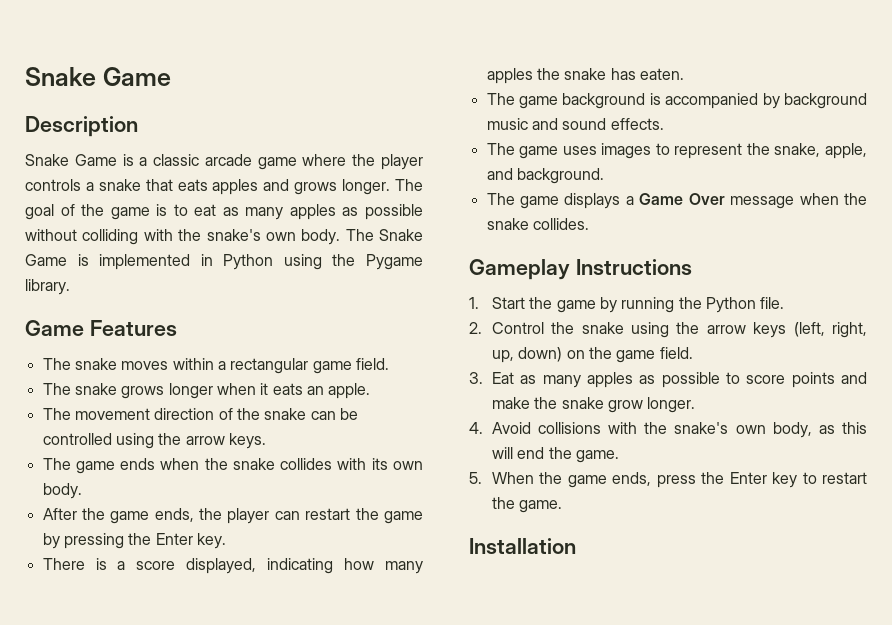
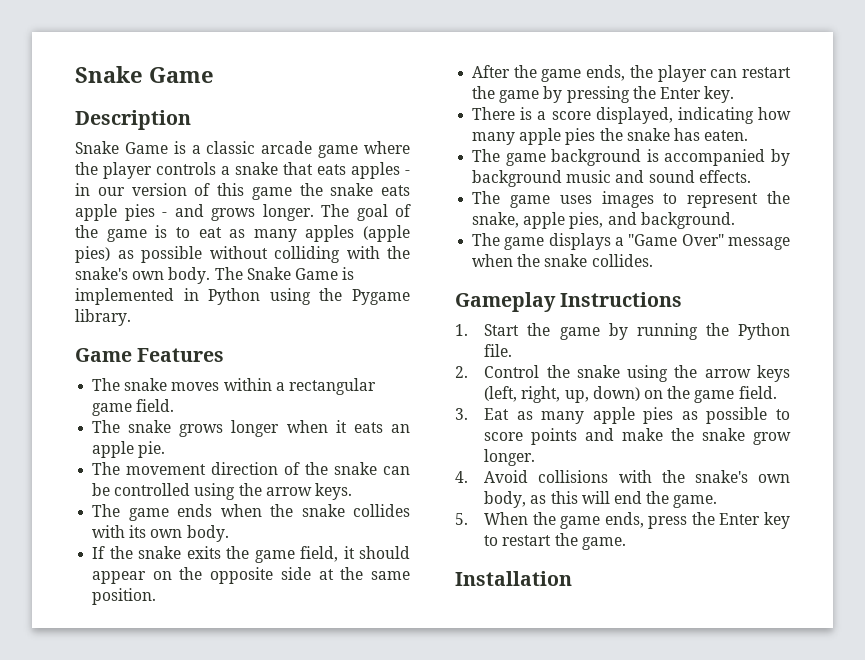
- Snake Game is a classic arcade game where the player controls a snake that eats apples and grows longer.
+ Snake Game is a classic arcade game where the player controls a snake that eats apples - in our version of this game the snake eats apple pies - and grows longer.
- The goal of the game is to eat as many apples as possible without colliding with the snake's own body.
+ The goal of the game is to eat as many apples (apple pies) as possible without colliding with the snake's own body.
- The snake grows longer when it eats an apple.
+ The snake grows longer when it eats an apple pie.
+ If the snake exits the game field, it should appear on the opposite side at the same position.
- There is a score displayed, indicating how many apples the snake has eaten.
+ There is a score displayed, indicating how many apple pies the snake has eaten.
- The game uses images to represent the snake, apple, and background.
+ The game uses images to represent the snake, apple pies, and background.
- The game displays a Game Over message when the snake collides.
+ The game displays a "Game Over" message when the snake collides.
- 3. Eat as many apples as possible to score points and make the snake grow longer.
+ 3. Eat as many apple pies as possible to score points and make the snake grow longer.

